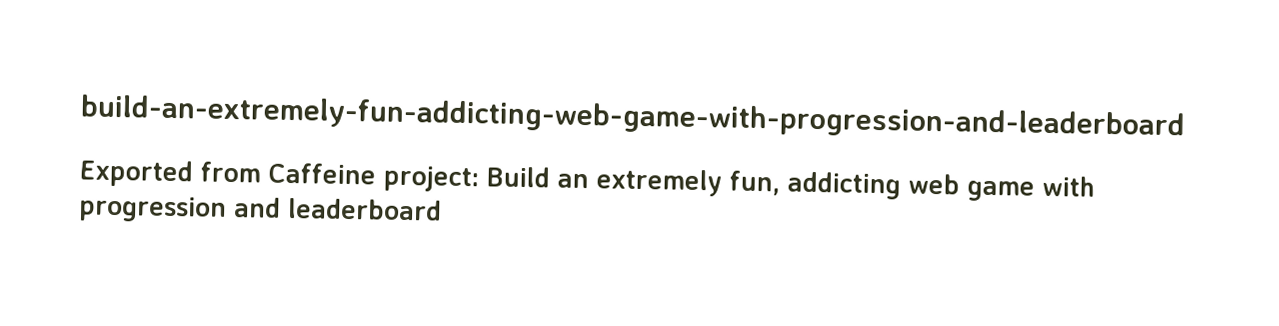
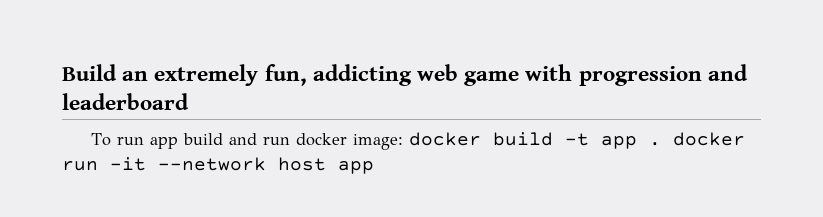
- build-an-extremely-fun-addicting-web-game-with-progression-and-leaderboard
- Exported from Caffeine project: Build an extremely fun, addicting web game with progression and leaderboard
+ Build an extremely fun, addicting web game with progression and leaderboard
+ To run app build and run docker image: docker build -t app . docker run -it --network host app

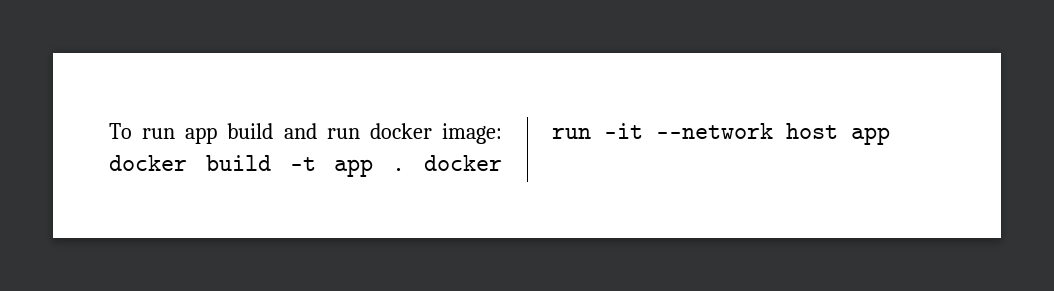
- Build an extremely fun, addicting web game with progression and leaderboard

